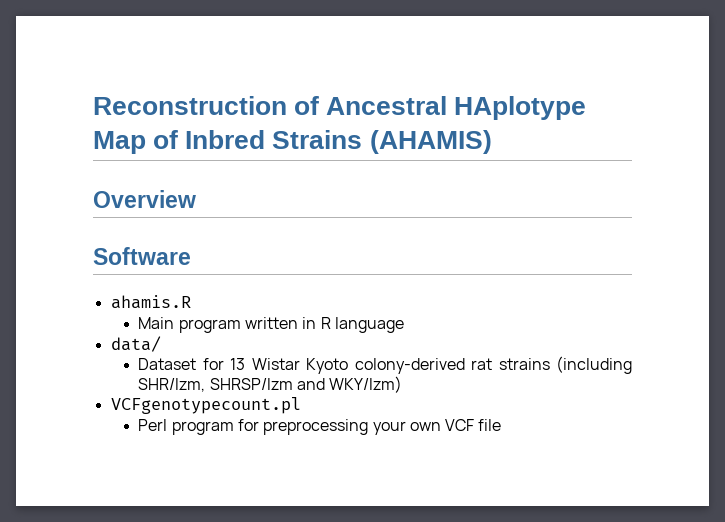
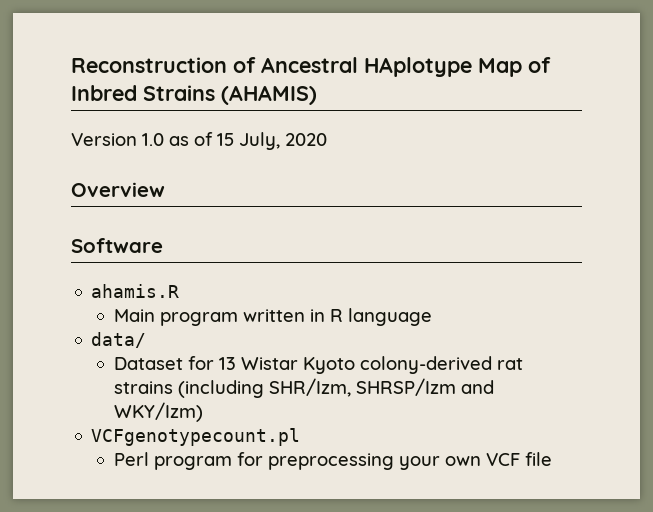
+ Version 1.0 as of 15 July, 2020

